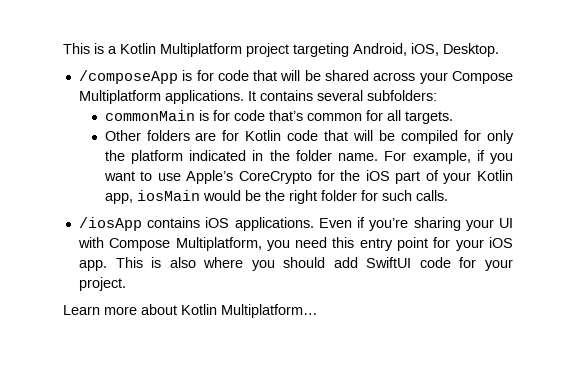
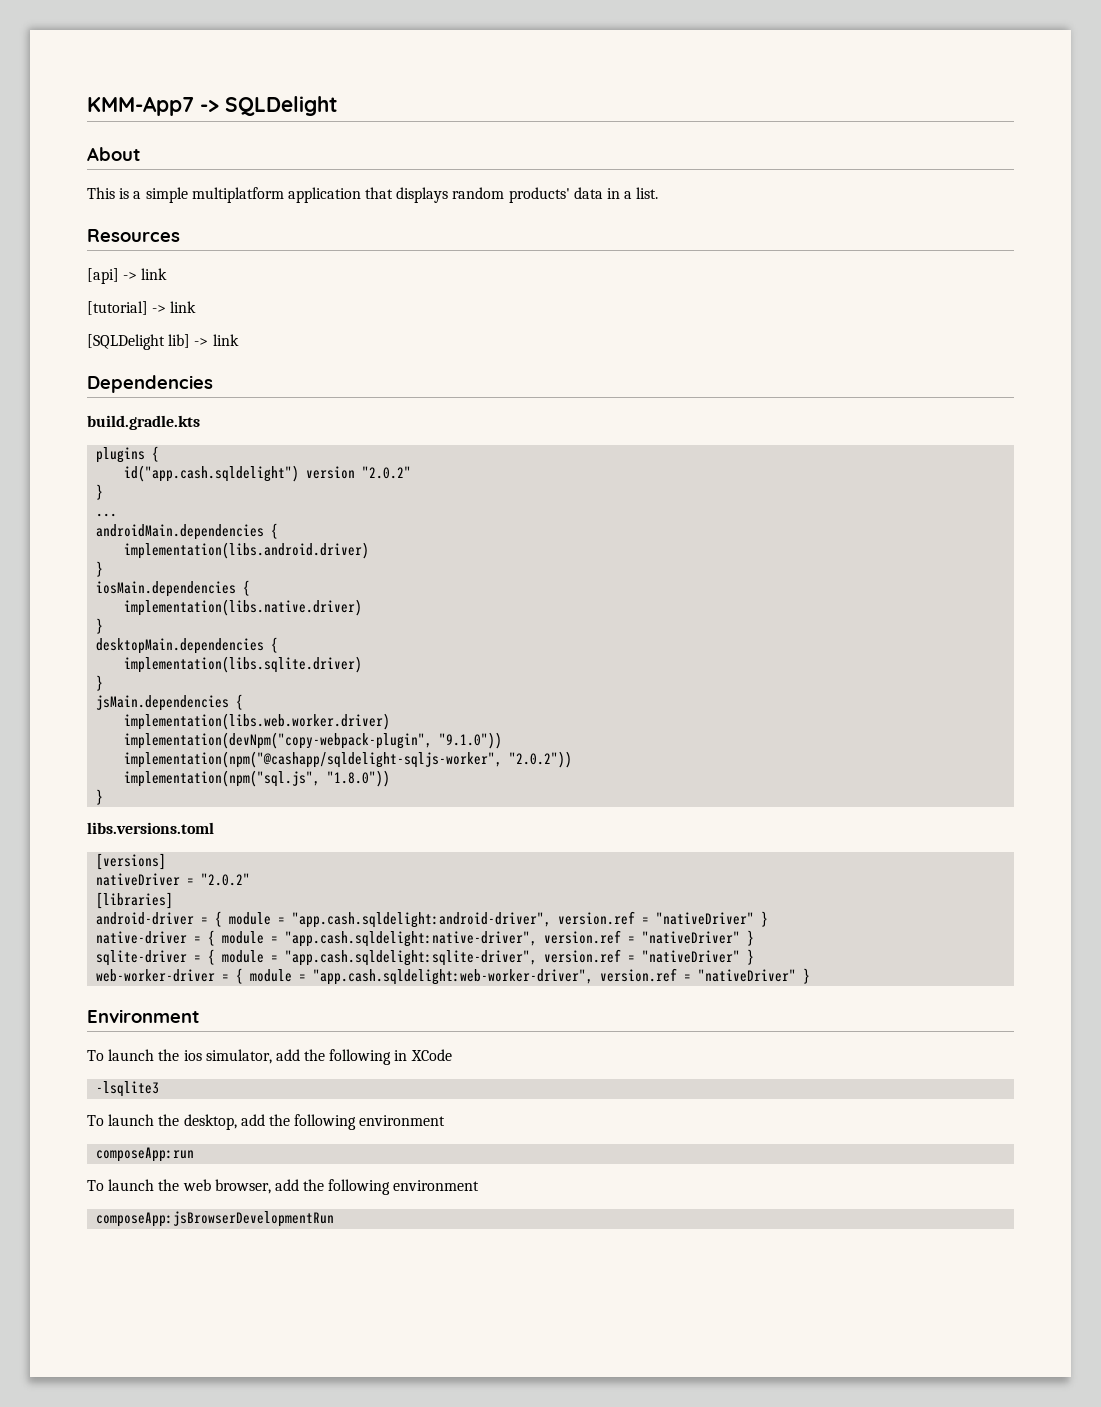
- This is a Kotlin Multiplatform project targeting Android, iOS, Desktop.
- /composeApp is for code that will be shared across your Compose Multiplatform applications. It contains several subfolders:
- commonMain is for code that’s common for all targets.
- Other folders are for Kotlin code that will be compiled for only the platform indicated in the folder name. For example, if you want to use Apple’s CoreCrypto for the iOS part of your Kotlin app, iosMain would be the right folder for such calls.
- /iosApp contains iOS applications. Even if you’re sharing your UI with Compose Multiplatform, you need this entry point for your iOS app. This is also where you should add SwiftUI code for your project.
- Learn more about Kotlin Multiplatform…
+ KMM-App7 -> SQLDelight
+ About
+ This is a simple multiplatform application that displays random products' data in a list.
+ Resources
+ [api] -> link
+ [tutorial] -> link
+ [SQLDelight lib] -> link
+ Dependencies
+ build.gradle.kts
+ plugins {
+ id("app.cash.sqldelight") version "2.0.2"
+ }
+ ...
+ androidMain.dependencies {
+ implementation(libs.android.driver)
+ }
+ iosMain.dependencies {
+ implementation(libs.native.driver)
+ }
+ desktopMain.dependencies {
+ implementation(libs.sqlite.driver)
+ }
+ jsMain.dependencies {
+ implementation(libs.web.worker.driver)
+ implementation(devNpm("copy-webpack-plugin", "9.1.0"))
+ implementation(npm("@cashapp/sqldelight-sqljs-worker", "2.0.2"))
+ implementation(npm("sql.js", "1.8.0"))
+ }
+ libs.versions.toml
+ [versions]
+ nativeDriver = "2.0.2"
+ [libraries]
+ android-driver = { module = "app.cash.sqldelight:android-driver", version.ref = "nativeDriver" }
+ native-driver = { module = "app.cash.sqldelight:native-driver", version.ref = "nativeDriver" }
+ sqlite-driver = { module = "app.cash.sqldelight:sqlite-driver", version.ref = "nativeDriver" }
+ web-worker-driver = { module = "app.cash.sqldelight:web-worker-driver", version.ref = "nativeDriver" }
+ Environment
+ To launch the ios simulator, add the following in XCode
+ -lsqlite3
+ To launch the desktop, add the following environment
+ composeApp:run
+ To launch the web browser, add the following environment
+ composeApp:jsBrowserDevelopmentRun

